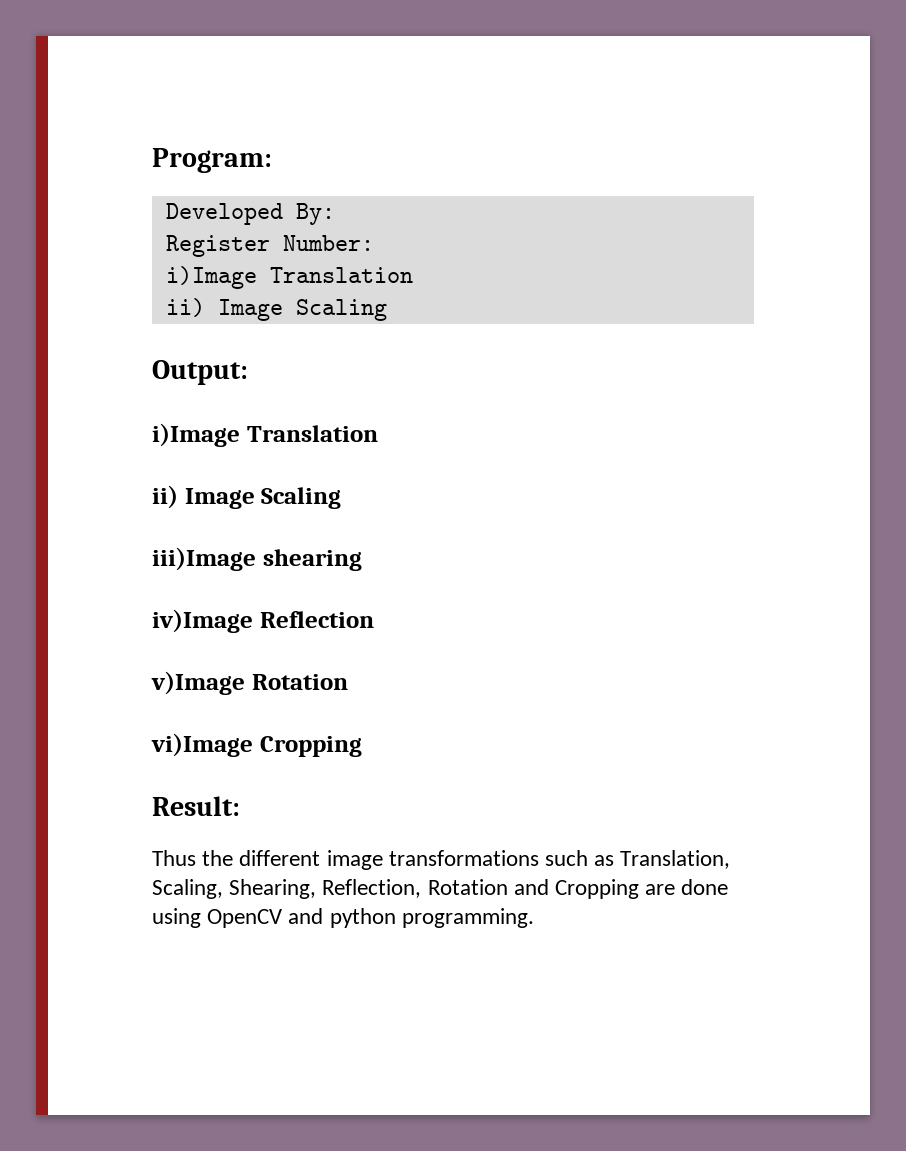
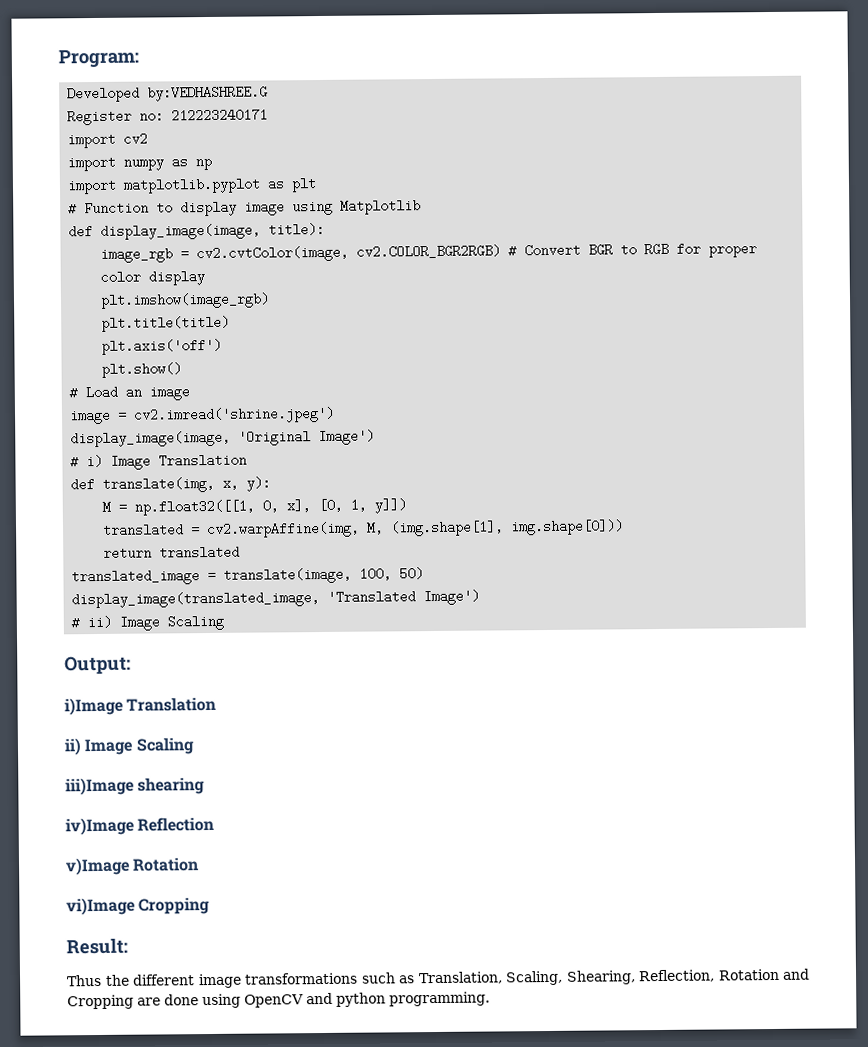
- Developed By:
+ Developed by:VEDHASHREE.G
- Register Number:
- i)Image Translation
- ii) Image Scaling
+ Register no: 212223240171
+ import cv2
+ import numpy as np
+ import matplotlib.pyplot as plt
+ # Function to display image using Matplotlib
+ def display_image(image, title):
+ image_rgb = cv2.cvtColor(image, cv2.COLOR_BGR2RGB) # Convert BGR to RGB for proper color display
+ plt.imshow(image_rgb)
+ plt.title(title)
+ plt.axis('off')
+ plt.show()
+ # Load an image
+ image = cv2.imread('shrine.jpeg')
+ display_image(image, 'Original Image')
+ # i) Image Translation
+ def translate(img, x, y):
+ M = np.float32([[1, 0, x], [0, 1, y]])
+ translated = cv2.warpAffine(img, M, (img.shape[1], img.shape[0]))
+ return translated
+ translated_image = translate(image, 100, 50)
+ display_image(translated_image, 'Translated Image')
+ # ii) Image Scaling

